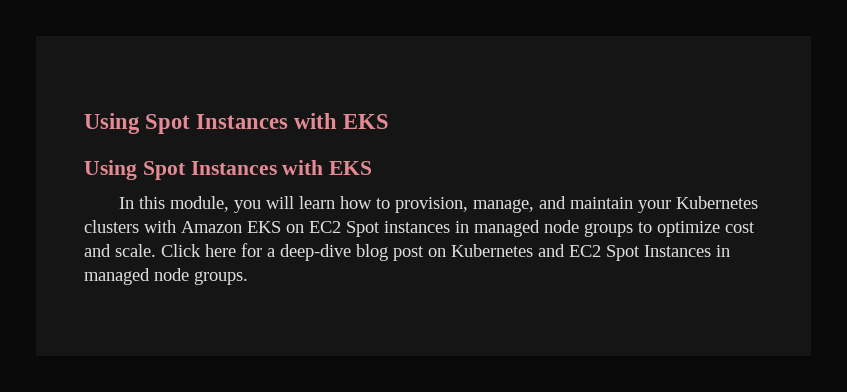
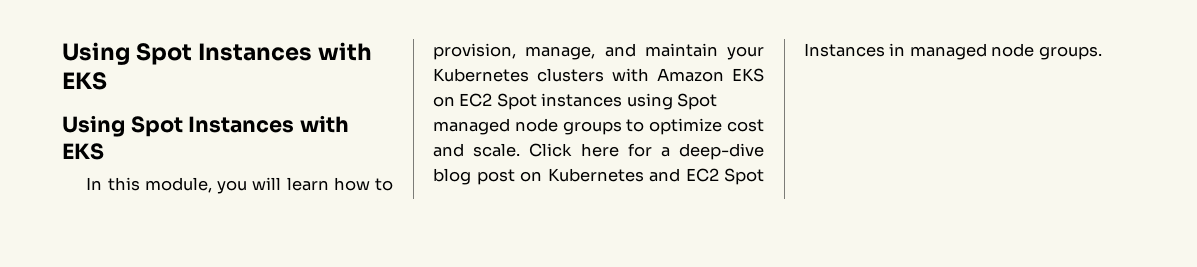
- In this module, you will learn how to provision, manage, and maintain your Kubernetes clusters with Amazon EKS on EC2 Spot instances in managed node groups to optimize cost and scale.
+ In this module, you will learn how to provision, manage, and maintain your Kubernetes clusters with Amazon EKS on EC2 Spot instances using Spot managed node groups to optimize cost and scale.

